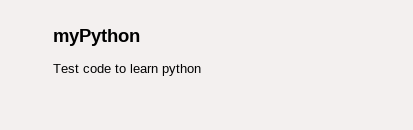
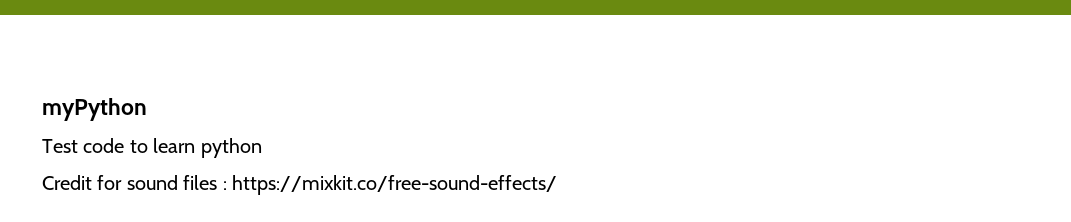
+ Credit for sound files : https://mixkit.co/free-sound-effects/

